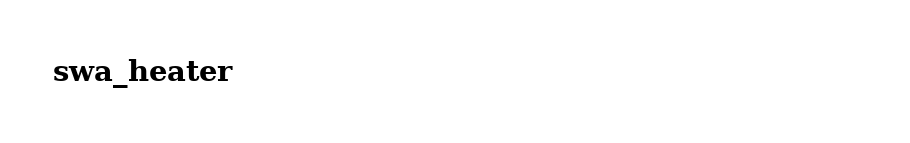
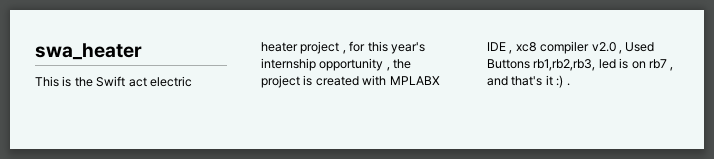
+ This is the Swift act electric heater project , for this year's internship opportunity , the project is created with MPLABX IDE , xc8 compiler v2.0 , Used Buttons rb1,rb2,rb3, led is on rb7 , and that's it :) .

